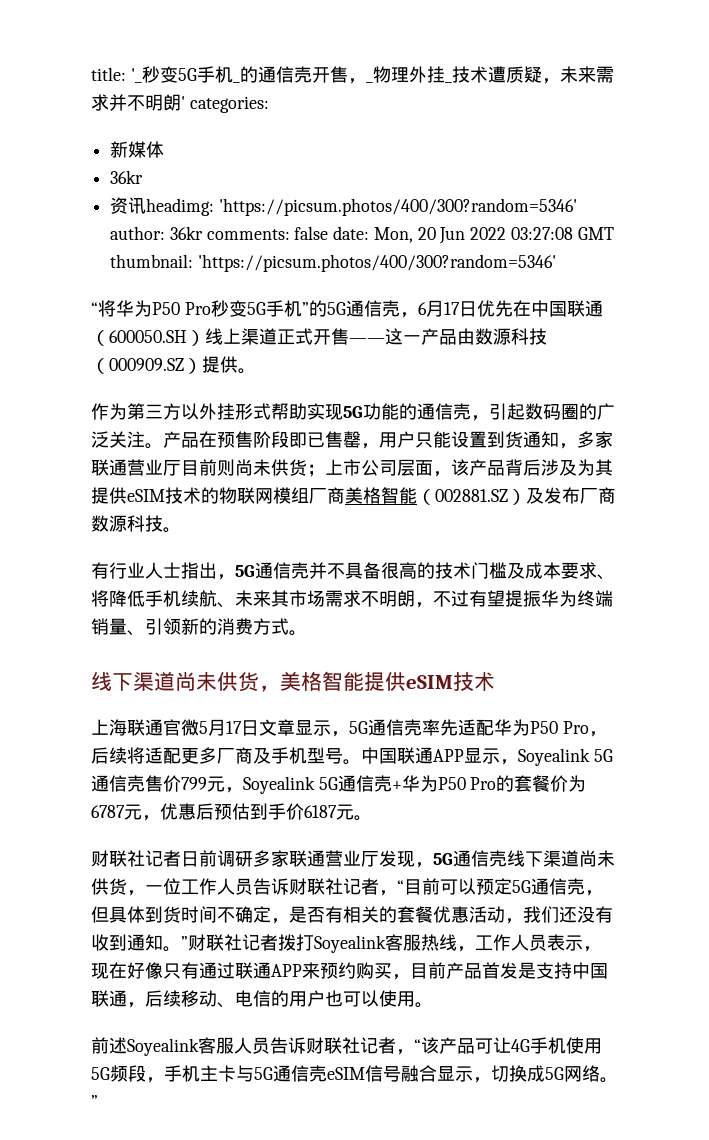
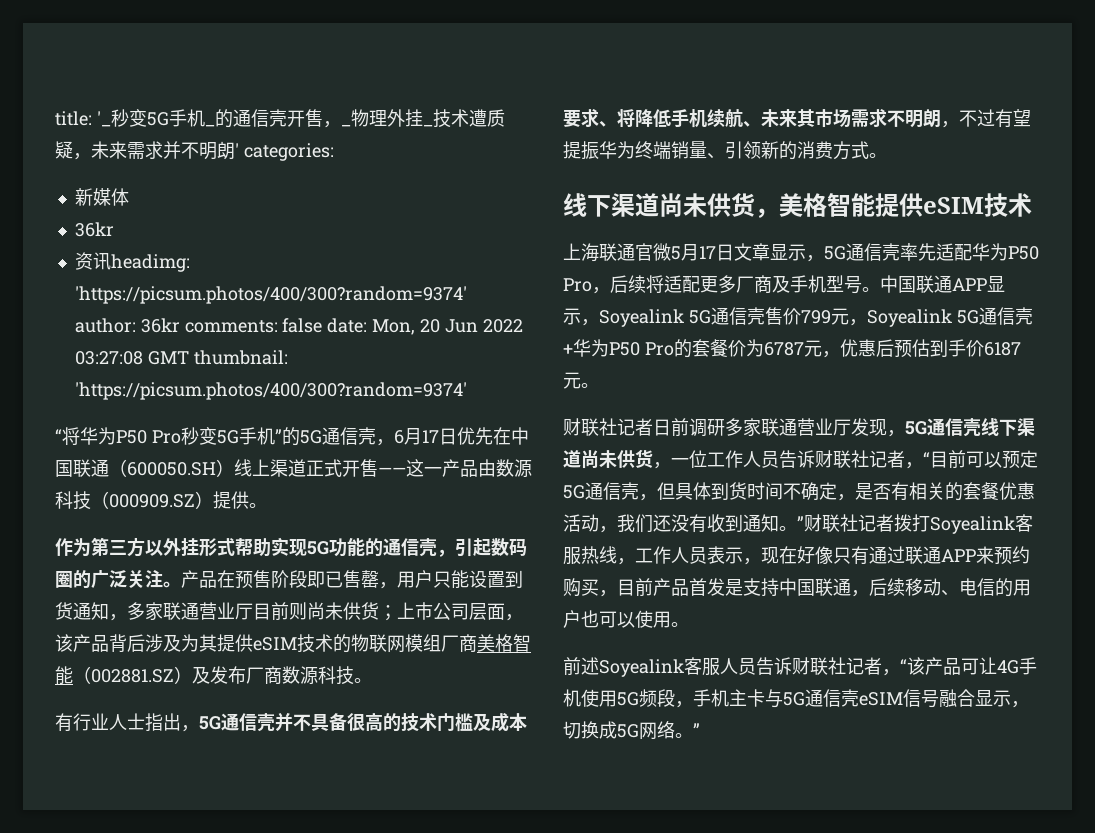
- 资讯headimg: 'https://picsum.photos/400/300?random=5346' author: 36kr comments: false date: Mon, 20 Jun 2022 03:27:08 GMT thumbnail: 'https://picsum.photos/400/300?random=5346'
+ 资讯headimg: 'https://picsum.photos/400/300?random=9374' author: 36kr comments: false date: Mon, 20 Jun 2022 03:27:08 GMT thumbnail: 'https://picsum.photos/400/300?random=9374'

